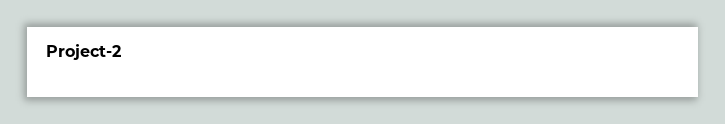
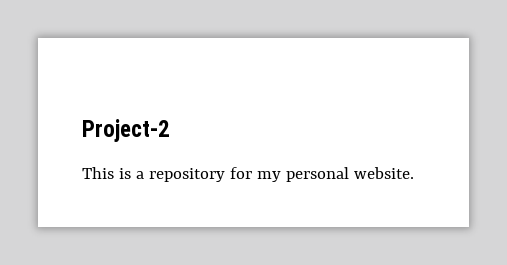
+ This is a repository for my personal website.

